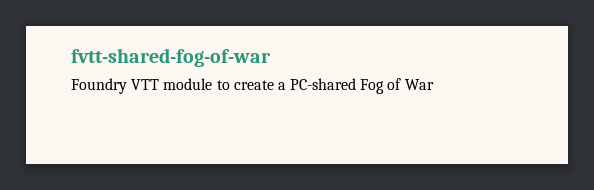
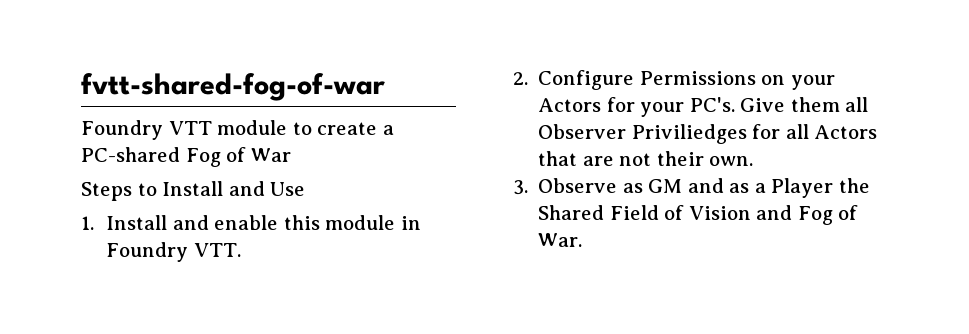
+ Steps to Install and Use
+ 1. Install and enable this module in Foundry VTT.
+ 2. Configure Permissions on your Actors for your PC's. Give them all Observer Priviliedges for all Actors that are not their own.
+ 3. Observe as GM and as a Player the Shared Field of Vision and Fog of War.

